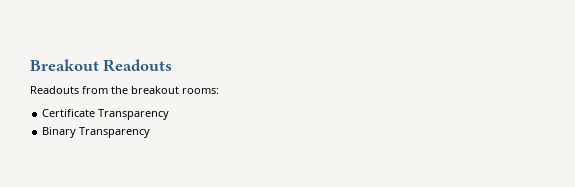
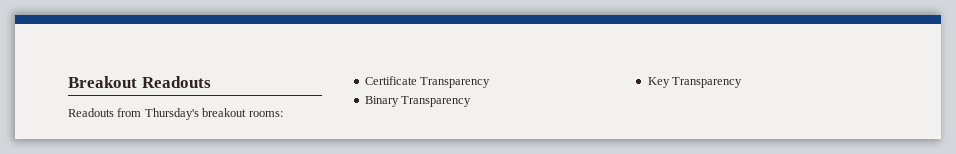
- Readouts from the breakout rooms:
+ Readouts from Thursday's breakout rooms:
+ Key Transparency

